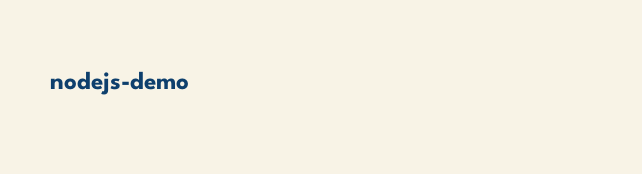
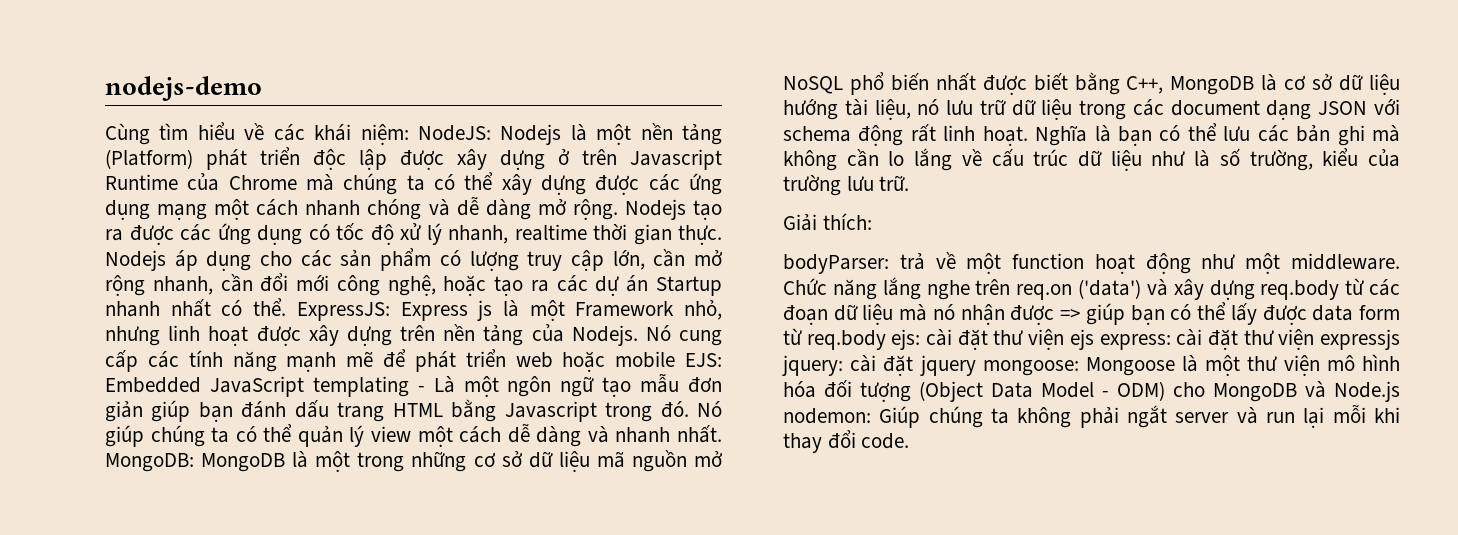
+ Cùng tìm hiểu về các khái niệm: NodeJS: Nodejs là một nền tảng (Platform) phát triển độc lập được xây dựng ở trên Javascript Runtime của Chrome mà chúng ta có thể xây dựng được các ứng dụng mạng một cách nhanh chóng và dễ dàng mở rộng. Nodejs tạo ra được các ứng dụng có tốc độ xử lý nhanh, realtime thời gian thực. Nodejs áp dụng cho các sản phẩm có lượng truy cập lớn, cần mở rộng nhanh, cần đổi mới công nghệ, hoặc tạo ra các dự án Startup nhanh nhất có thể. ExpressJS: Express js là một Framework nhỏ, nhưng linh hoạt được xây dựng trên nền tảng của Nodejs. Nó cung cấp các tính năng mạnh mẽ để phát triển web hoặc mobile EJS: Embedded JavaScript templating - Là một ngôn ngữ tạo mẫu đơn giản giúp bạn đánh dấu trang HTML bằng Javascript trong đó. Nó giúp chúng ta có thể quản lý view một cách dễ dàng và nhanh nhất. MongoDB: MongoDB là một trong những cơ sở dữ liệu mã nguồn mở NoSQL phổ biến nhất được biết bằng C++, MongoDB là cơ sở dữ liệu hướng tài liệu, nó lưu trữ dữ liệu trong các document dạng JSON với schema động rất linh hoạt. Nghĩa là bạn có thể lưu các bản ghi mà không cần lo lắng về cấu trúc dữ liệu như là số trường, kiểu của trường lưu trữ.
+ Giải thích:
+ bodyParser: trả về một function hoạt động như một middleware. Chức năng lắng nghe trên req.on ('data') và xây dựng req.body từ các đoạn dữ liệu mà nó nhận được => giúp bạn có thể lấy được data form từ req.body ejs: cài đặt thư viện ejs express: cài đặt thư viện expressjs jquery: cài đặt jquery mongoose: Mongoose là một thư viện mô hình hóa đối tượng (Object Data Model - ODM) cho MongoDB và Node.js nodemon: Giúp chúng ta không phải ngắt server và run lại mỗi khi thay đổi code.

